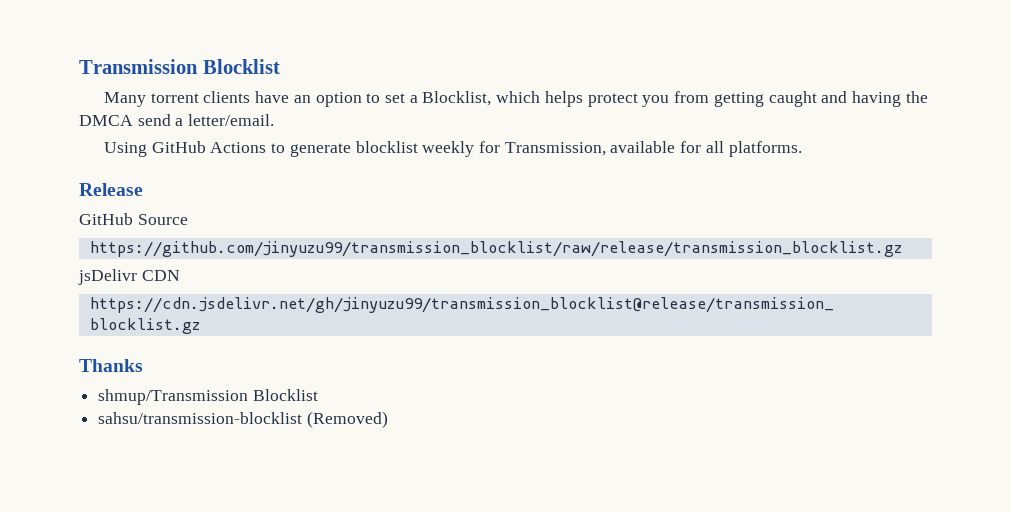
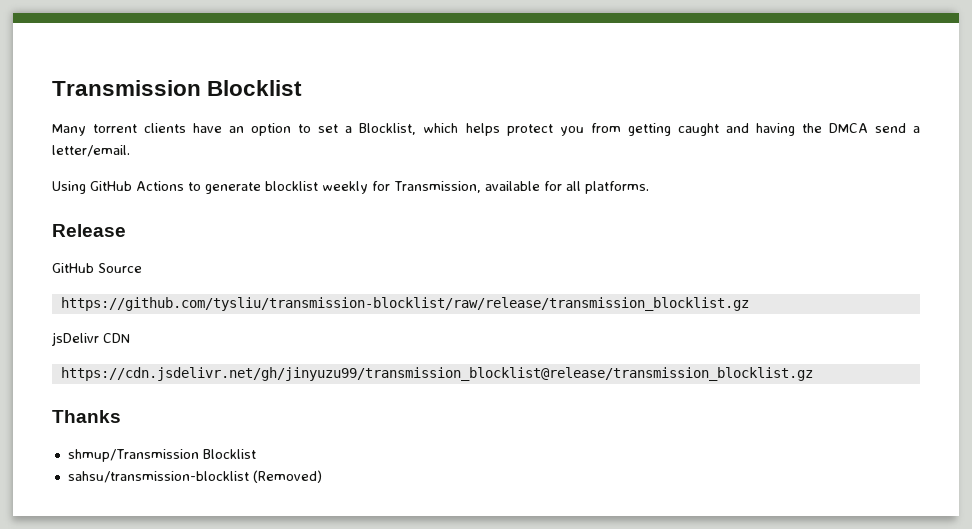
- https://github.com/jinyuzu99/transmission_blocklist/raw/release/transmission_blocklist.gz
+ https://github.com/tysliu/transmission-blocklist/raw/release/transmission_blocklist.gz

